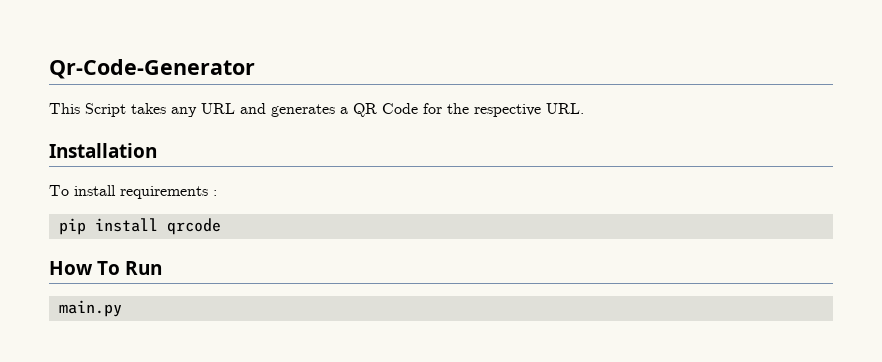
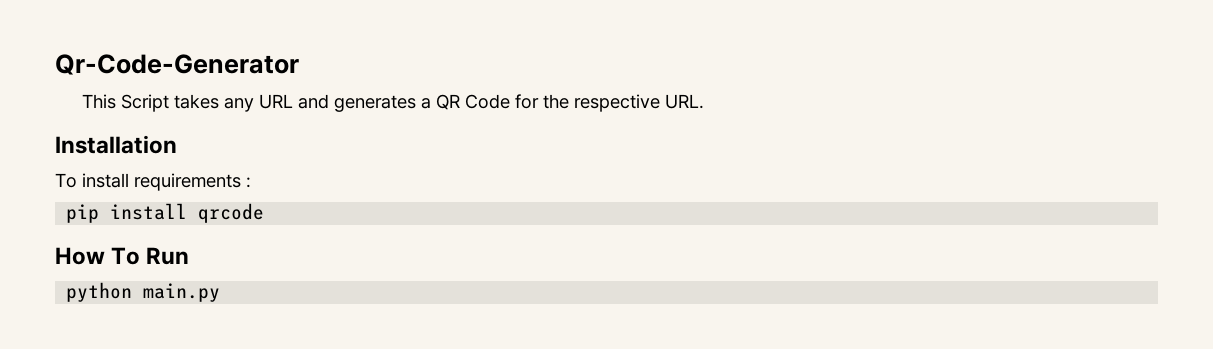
- main.py
+ python main.py

